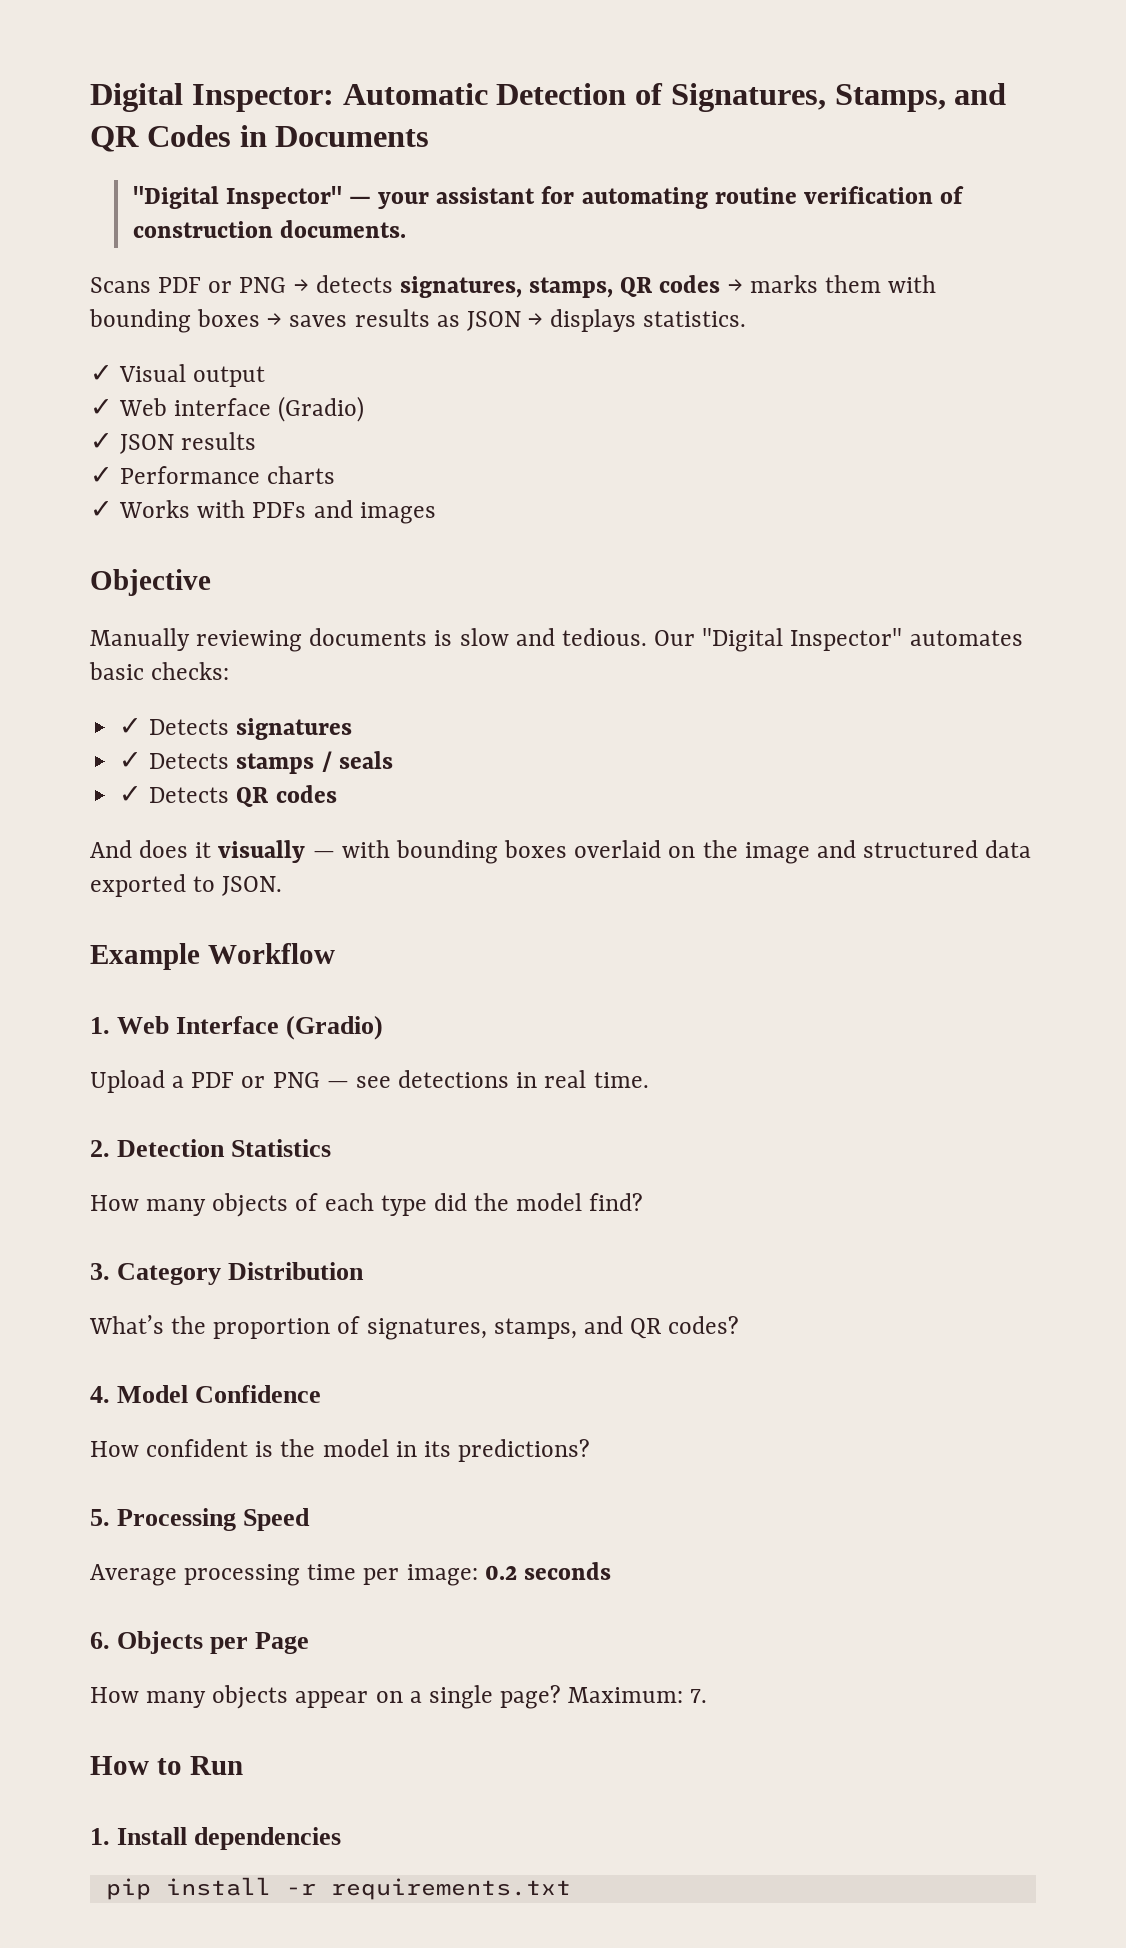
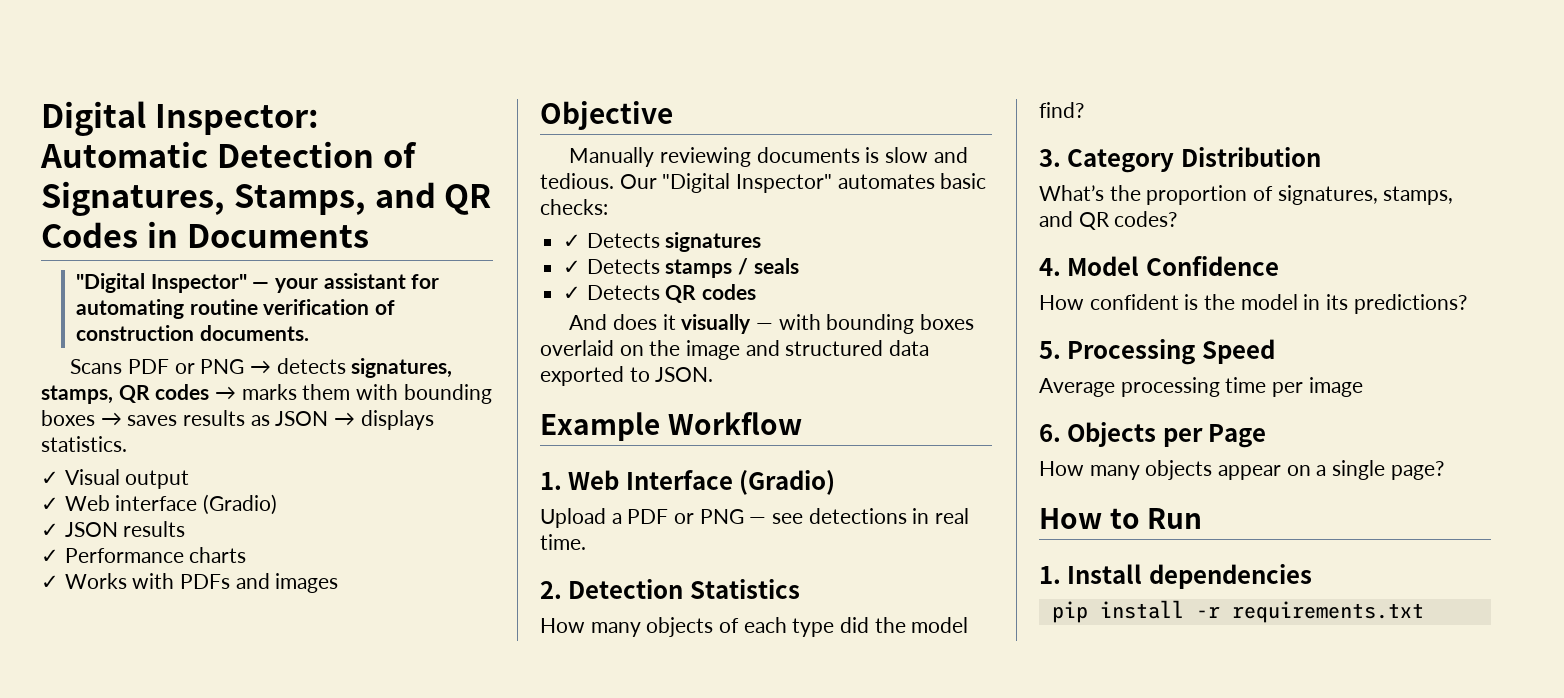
- Average processing time per image: 0.2 seconds
+ Average processing time per image
- Maximum: 7.

